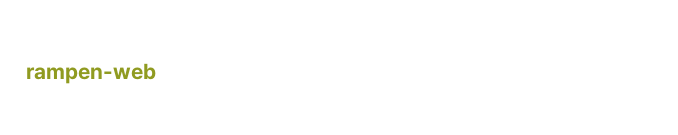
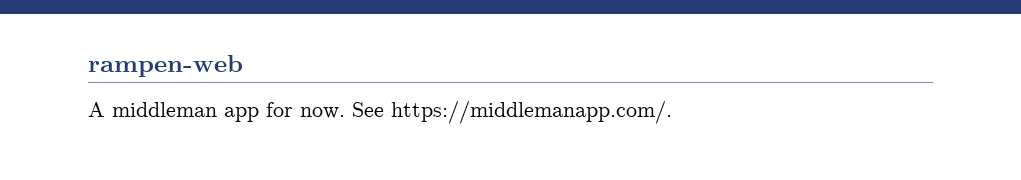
+ A middleman app for now. See https://middlemanapp.com/.

